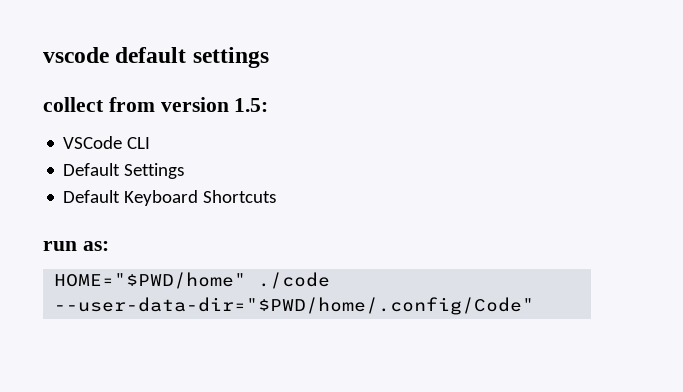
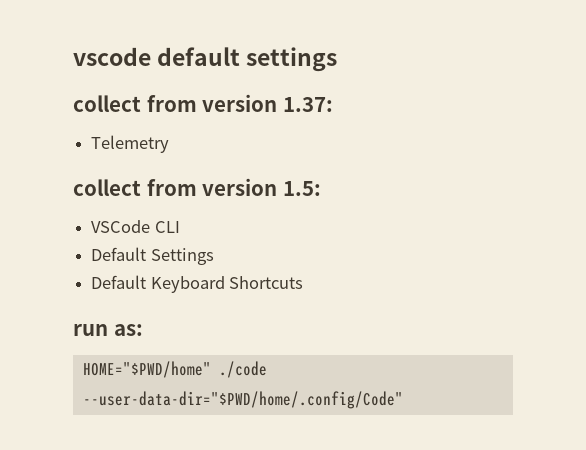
+ collect from version 1.37:
+ Telemetry

